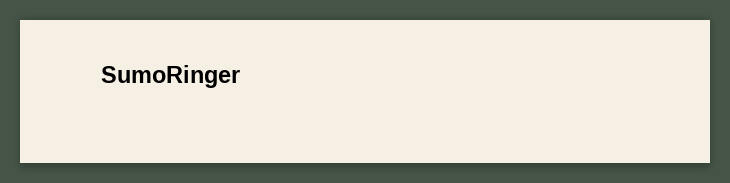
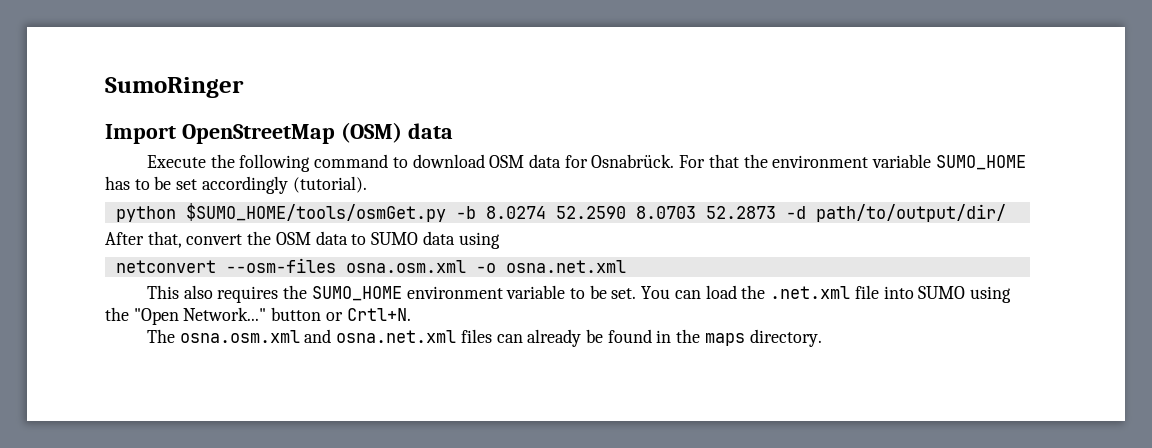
+ Import OpenStreetMap (OSM) data
+ Execute the following command to download OSM data for Osnabrück. For that the environment variable SUMO_HOME has to be set accordingly (tutorial).
+ python $SUMO_HOME/tools/osmGet.py -b 8.0274 52.2590 8.0703 52.2873 -d path/to/output/dir/
+ After that, convert the OSM data to SUMO data using
+ netconvert --osm-files osna.osm.xml -o osna.net.xml
+ This also requires the SUMO_HOME environment variable to be set. You can load the .net.xml file into SUMO using the "Open Network..." button or Crtl+N.
+ The osna.osm.xml and osna.net.xml files can already be found in the maps directory.

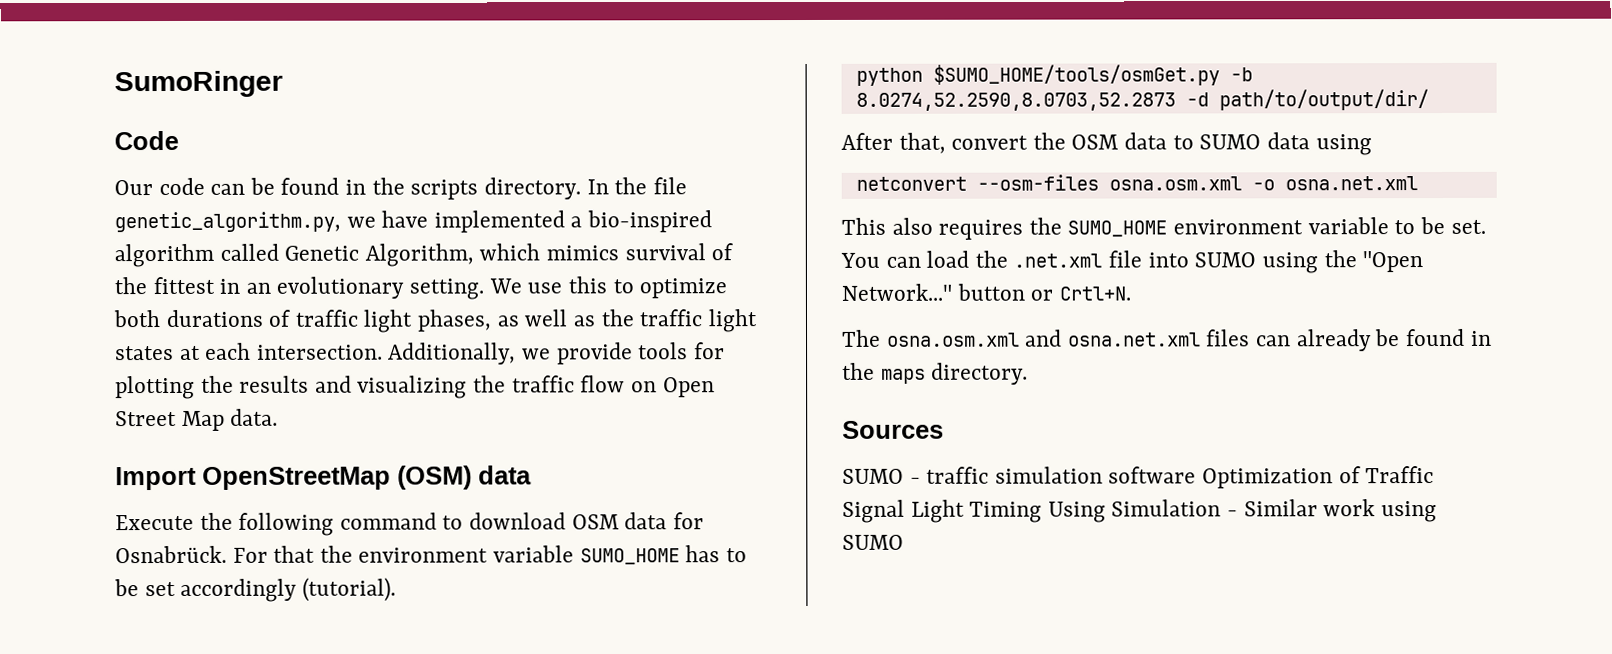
+ Code
+ Our code can be found in the scripts directory. In the file genetic_algorithm.py, we have implemented a bio-inspired algorithm called Genetic Algorithm, which mimics survival of the fittest in an evolutionary setting. We use this to optimize both durations of traffic light phases, as well as the traffic light states at each intersection. Additionally, we provide tools for plotting the results and visualizing the traffic flow on Open Street Map data.
- python $SUMO_HOME/tools/osmGet.py -b 8.0274 52.2590 8.0703 52.2873 -d path/to/output/dir/
+ python $SUMO_HOME/tools/osmGet.py -b 8.0274,52.2590,8.0703,52.2873 -d path/to/output/dir/
+ Sources
+ SUMO - traffic simulation software Optimization of Traffic Signal Light Timing Using Simulation - Similar work using SUMO

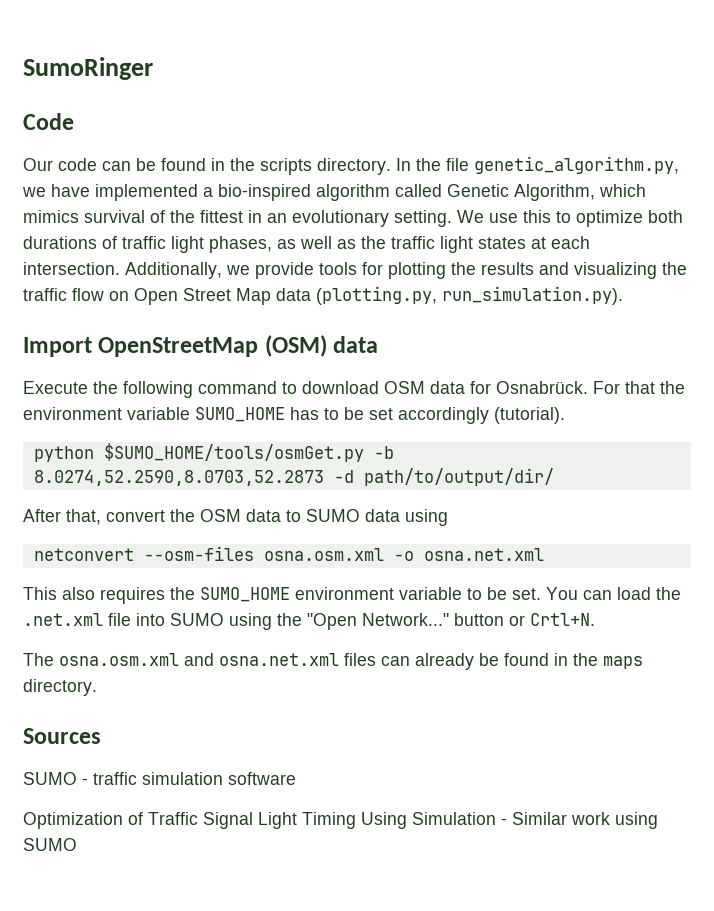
- Additionally, we provide tools for plotting the results and visualizing the traffic flow on Open Street Map data.
+ Additionally, we provide tools for plotting the results and visualizing the traffic flow on Open Street Map data (plotting.py, run_simulation.py).
- SUMO - traffic simulation software Optimization of Traffic Signal Light Timing Using Simulation - Similar work using SUMO
+ SUMO - traffic simulation software
+ Optimization of Traffic Signal Light Timing Using Simulation - Similar work using SUMO

